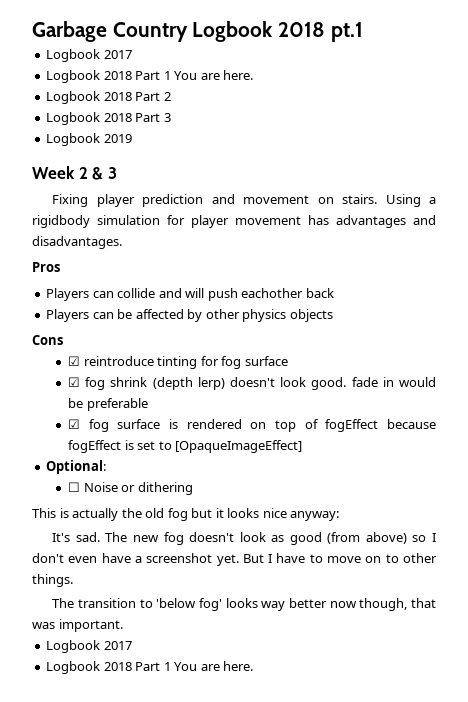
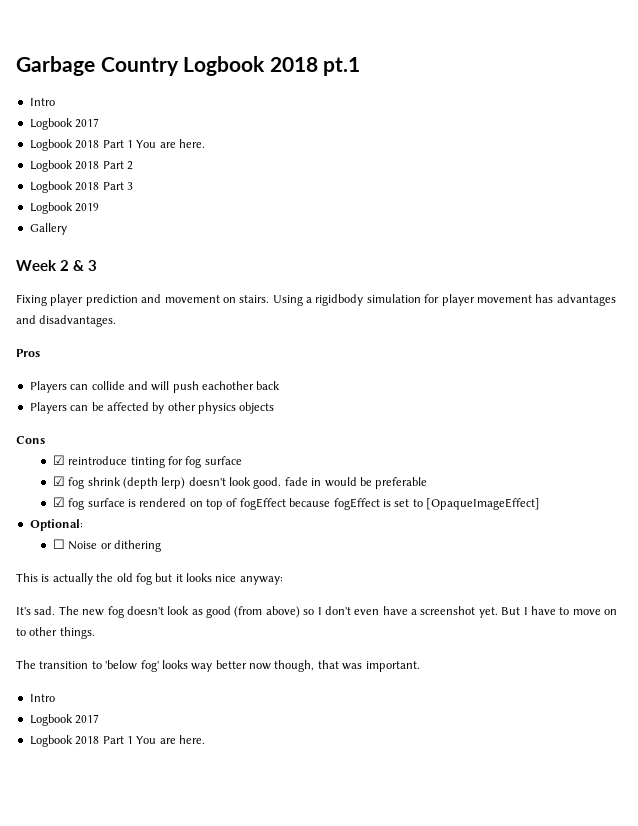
  Garbage Country Logbook 2018 pt.1
+ Intro
+ Gallery
  The transition to 'below fog' looks way better now though, that was important.
+ Intro

